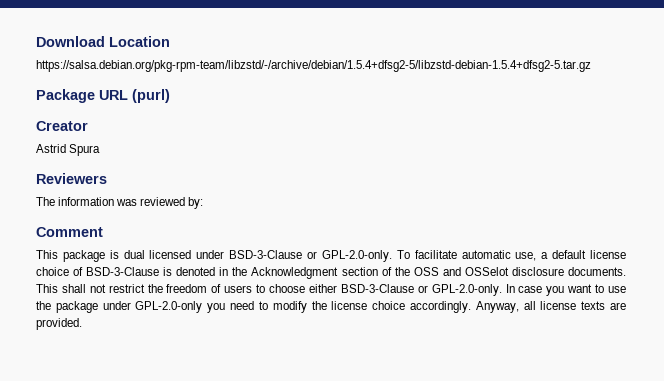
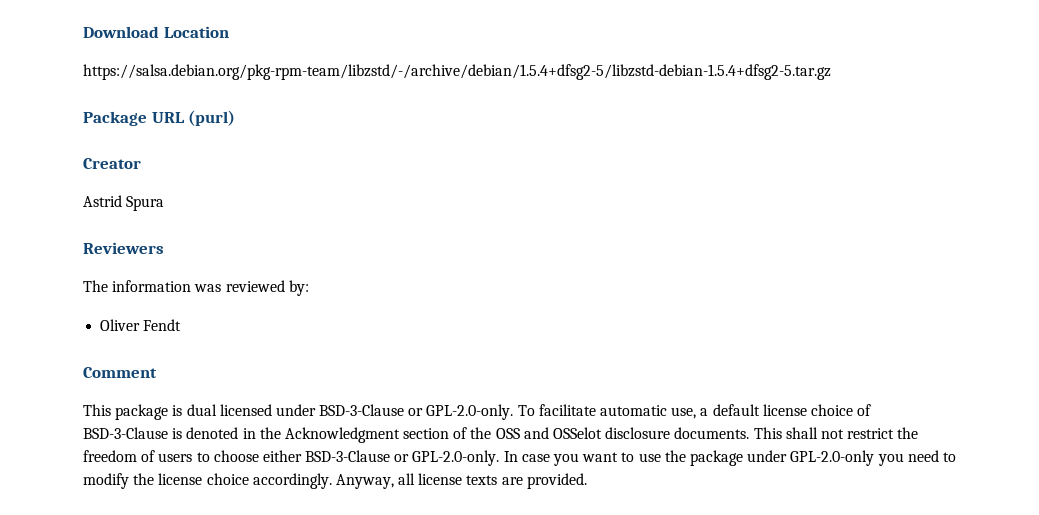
+ Oliver Fendt

